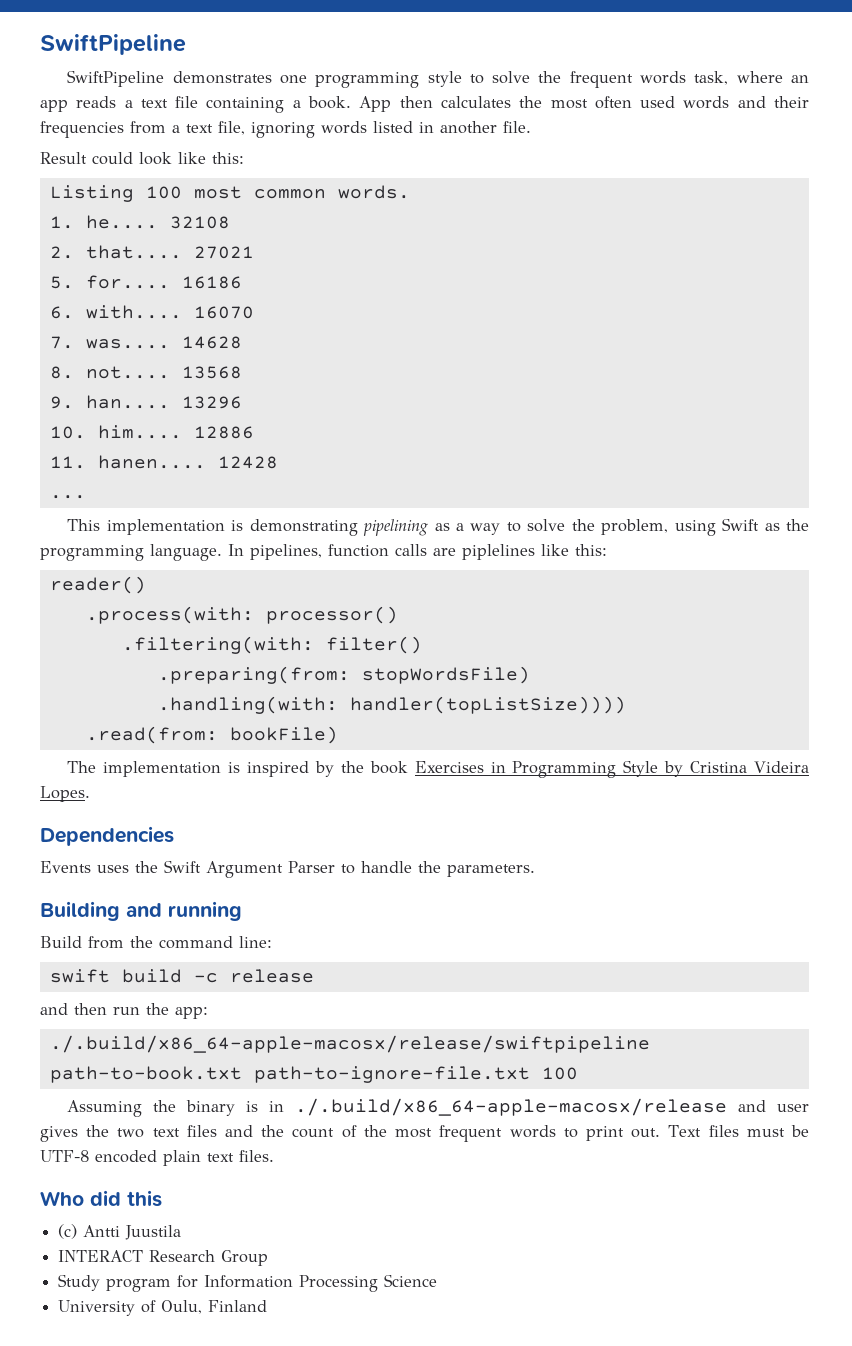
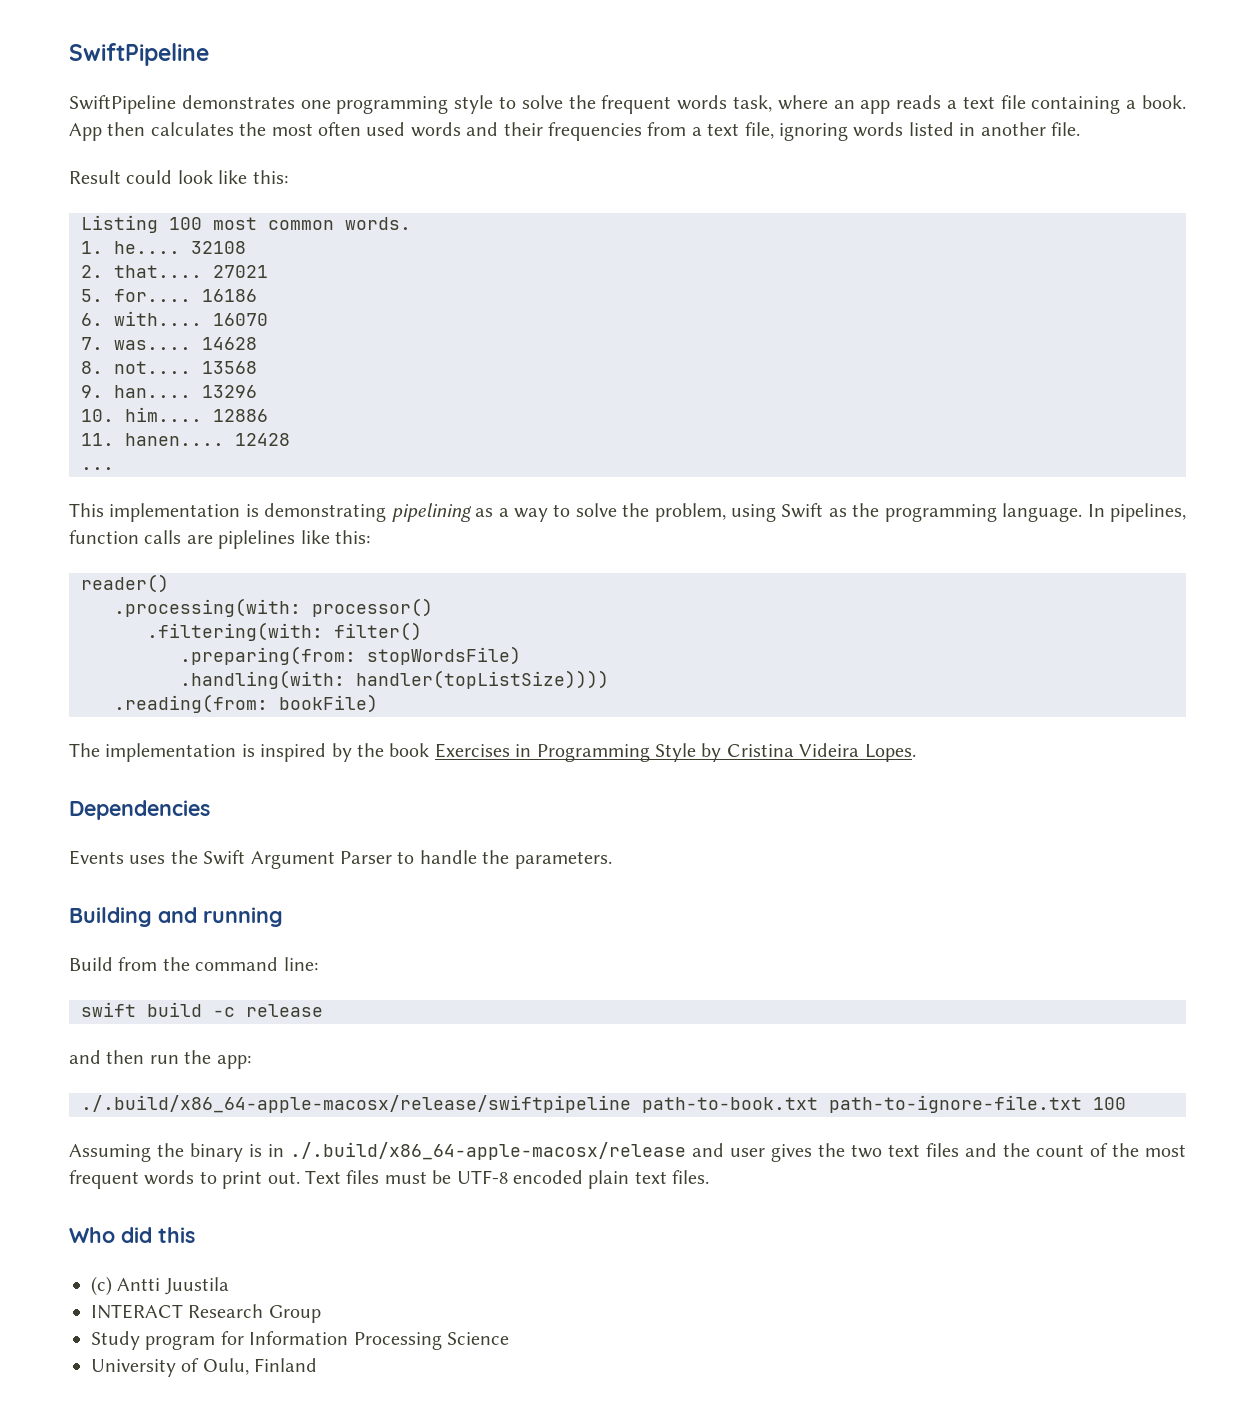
- .process(with: processor()
+ .processing(with: processor()
- .read(from: bookFile)
+ .reading(from: bookFile)

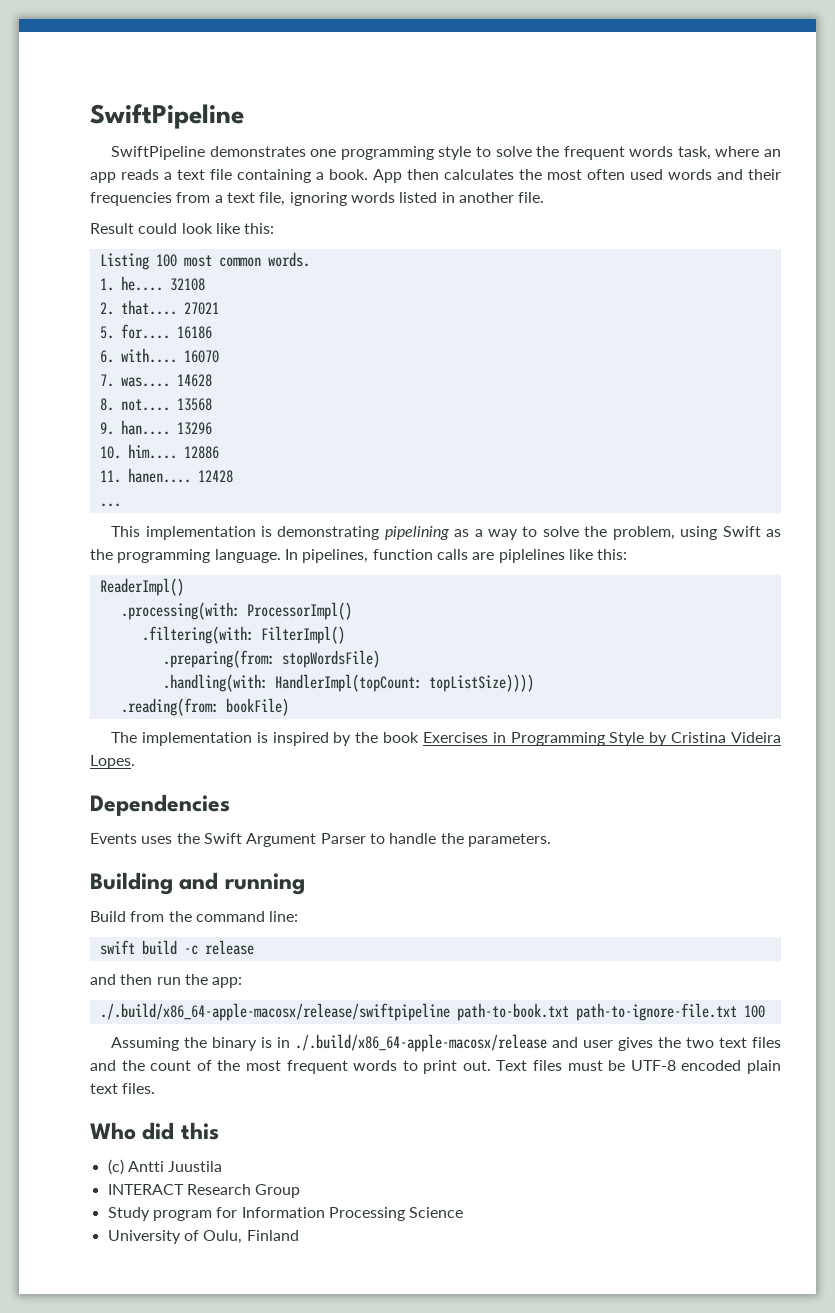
- reader()
+ ReaderImpl()
- .processing(with: processor()
+ .processing(with: ProcessorImpl()
- .filtering(with: filter()
+ .filtering(with: FilterImpl()
- .handling(with: handler(topListSize))))
+ .handling(with: HandlerImpl(topCount: topListSize))))

